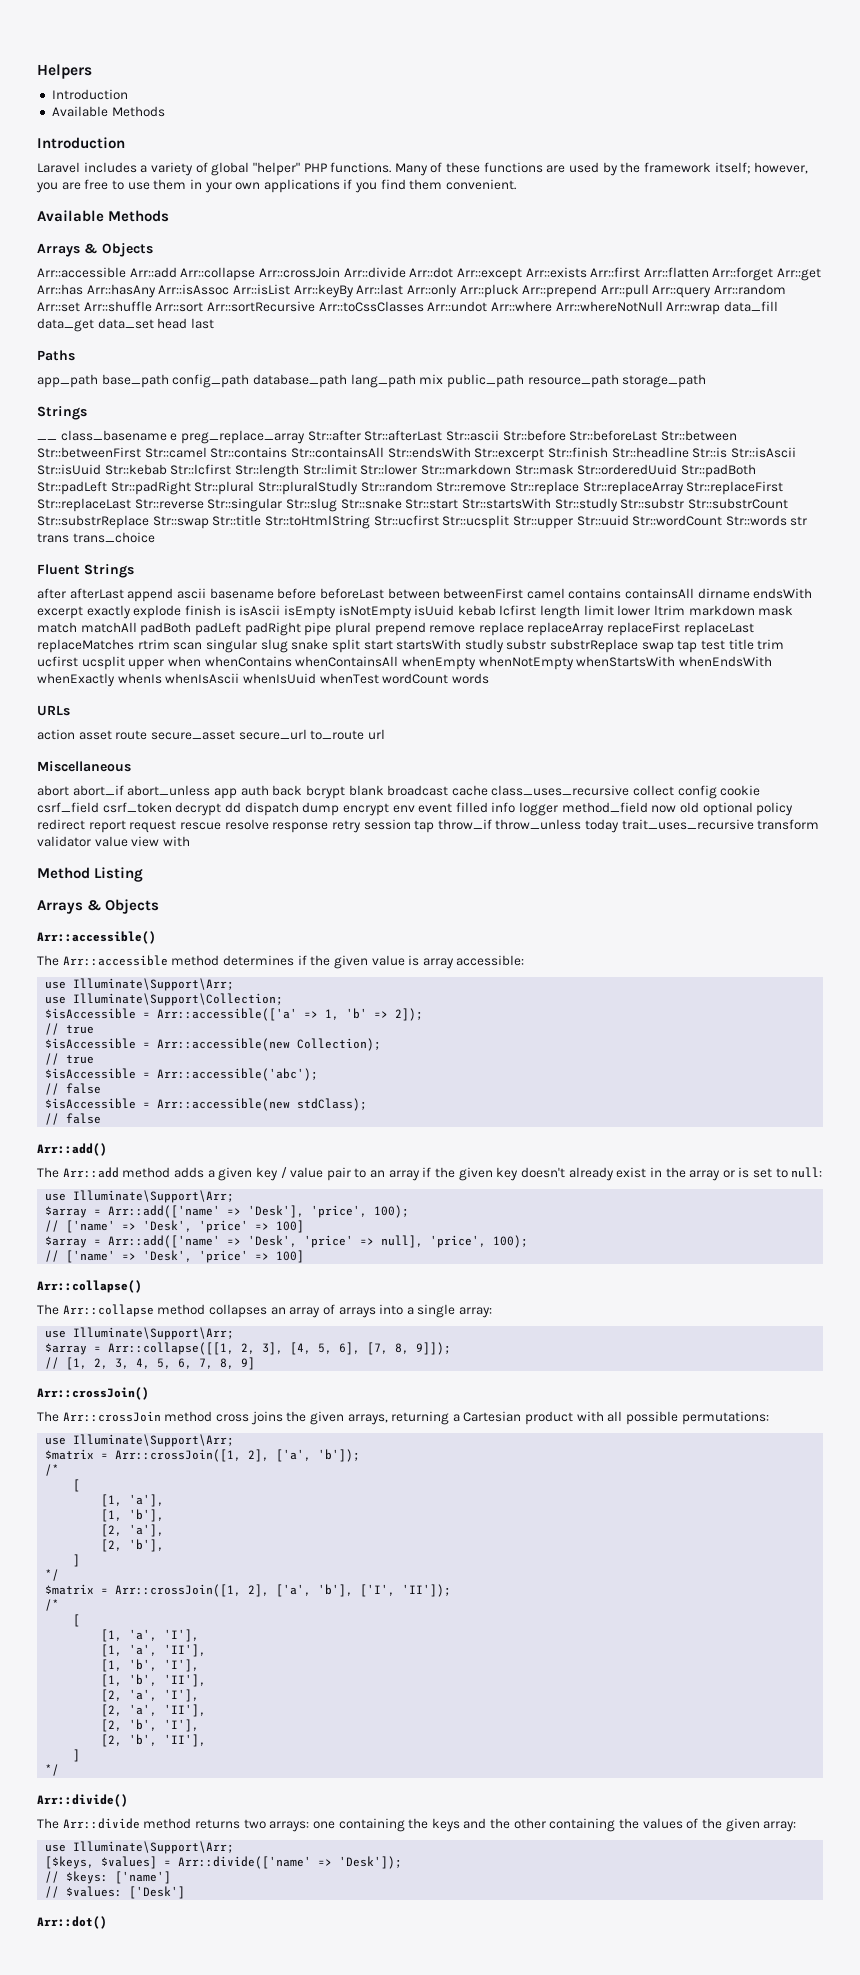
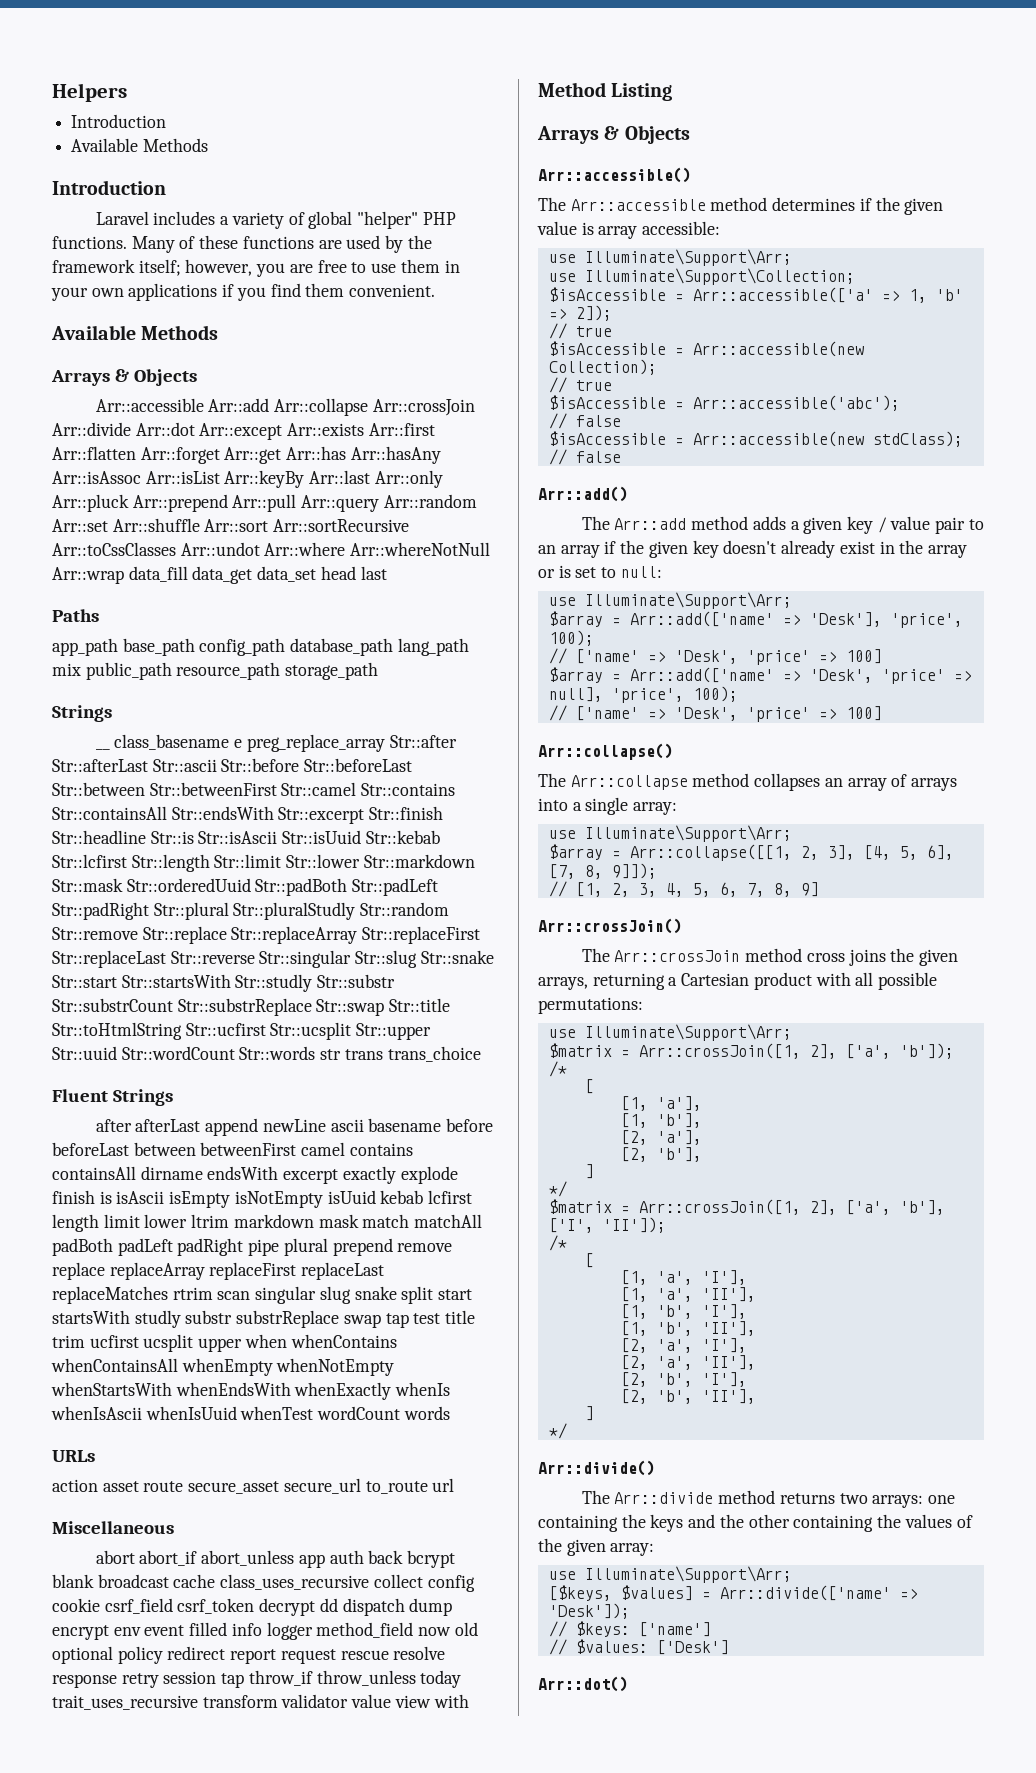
- after afterLast append ascii basename before beforeLast between betweenFirst camel contains containsAll dirname endsWith excerpt exactly explode finish is isAscii isEmpty isNotEmpty isUuid kebab lcfirst length limit lower ltrim markdown mask match matchAll padBoth padLeft padRight pipe plural prepend remove replace replaceArray replaceFirst replaceLast replaceMatches rtrim scan singular slug snake split start startsWith studly substr substrReplace swap tap test title trim ucfirst ucsplit upper when whenContains whenContainsAll whenEmpty whenNotEmpty whenStartsWith whenEndsWith whenExactly whenIs whenIsAscii whenIsUuid whenTest wordCount words
+ after afterLast append newLine ascii basename before beforeLast between betweenFirst camel contains containsAll dirname endsWith excerpt exactly explode finish is isAscii isEmpty isNotEmpty isUuid kebab lcfirst length limit lower ltrim markdown mask match matchAll padBoth padLeft padRight pipe plural prepend remove replace replaceArray replaceFirst replaceLast replaceMatches rtrim scan singular slug snake split start startsWith studly substr substrReplace swap tap test title trim ucfirst ucsplit upper when whenContains whenContainsAll whenEmpty whenNotEmpty whenStartsWith whenEndsWith whenExactly whenIs whenIsAscii whenIsUuid whenTest wordCount words

